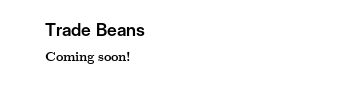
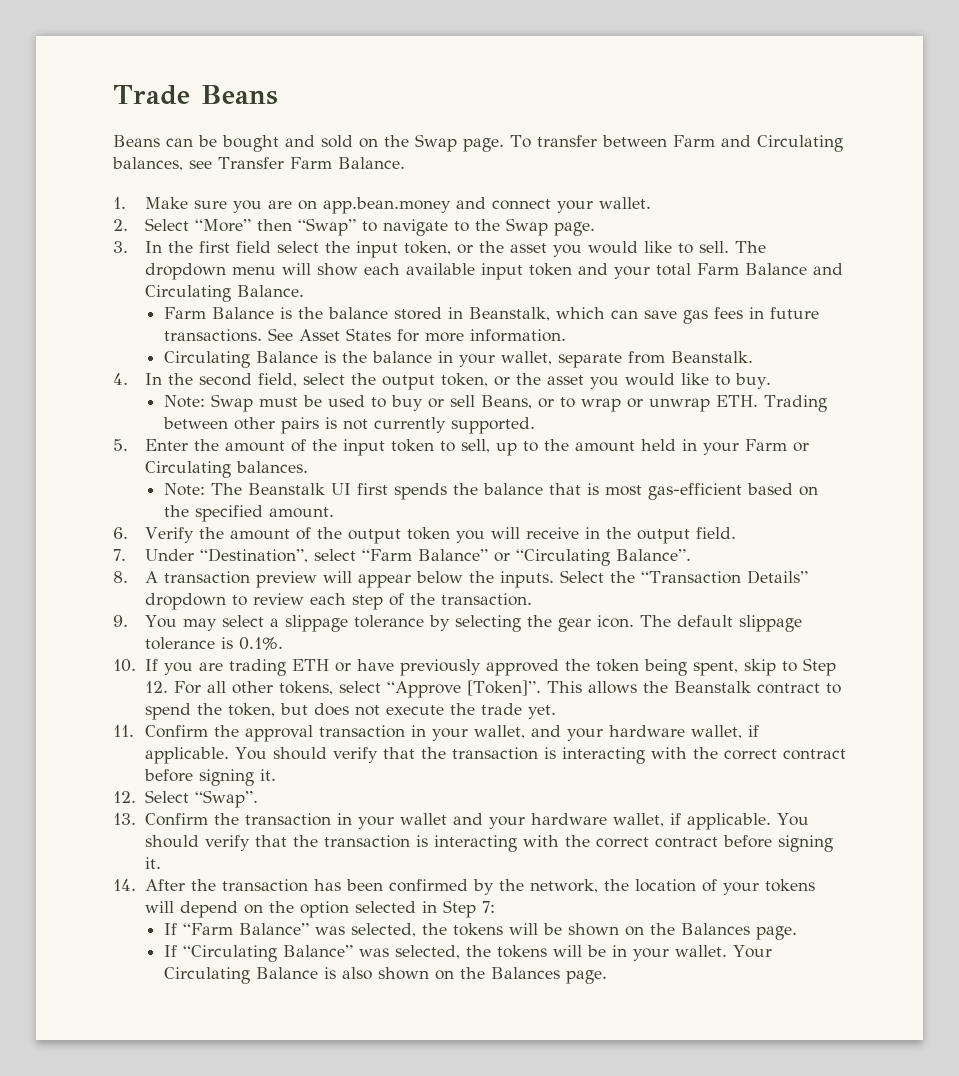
- Coming soon!
+ Beans can be bought and sold on the Swap page. To transfer between Farm and Circulating balances, see Transfer Farm Balance.
+ 1. Make sure you are on app.bean.money and connect your wallet.
+ 2. Select “More” then “Swap” to navigate to the Swap page.
+ 3. In the first field select the input token, or the asset you would like to sell. The dropdown menu will show each available input token and your total Farm Balance and Circulating Balance.
+ Farm Balance is the balance stored in Beanstalk, which can save gas fees in future transactions. See Asset States for more information.
+ Circulating Balance is the balance in your wallet, separate from Beanstalk.
+ 4. In the second field, select the output token, or the asset you would like to buy.
+ Note: Swap must be used to buy or sell Beans, or to wrap or unwrap ETH. Trading between other pairs is not currently supported.
+ 5. Enter the amount of the input token to sell, up to the amount held in your Farm or Circulating balances.
+ Note: The Beanstalk UI first spends the balance that is most gas-efficient based on the specified amount.
+ 6. Verify the amount of the output token you will receive in the output field.
+ 7. Under “Destination”, select “Farm Balance” or “Circulating Balance”.
+ 8. A transaction preview will appear below the inputs. Select the “Transaction Details” dropdown to review each step of the transaction.
+ 9. You may select a slippage tolerance by selecting the gear icon. The default slippage tolerance is 0.1%.
+ 10. If you are trading ETH or have previously approved the token being spent, skip to Step 12. For all other tokens, select “Approve [Token]”. This allows the Beanstalk contract to spend the token, but does not execute the trade yet.
+ 11. Confirm the approval transaction in your wallet, and your hardware wallet, if applicable. You should verify that the transaction is interacting with the correct contract before signing it.
+ 12. Select “Swap”.
+ 13. Confirm the transaction in your wallet and your hardware wallet, if applicable. You should verify that the transaction is interacting with the correct contract before signing it.
+ 14. After the transaction has been confirmed by the network, the location of your tokens will depend on the option selected in Step 7:
+ If “Farm Balance” was selected, the tokens will be shown on the Balances page.
+ If “Circulating Balance” was selected, the tokens will be in your wallet. Your Circulating Balance is also shown on the Balances page.

